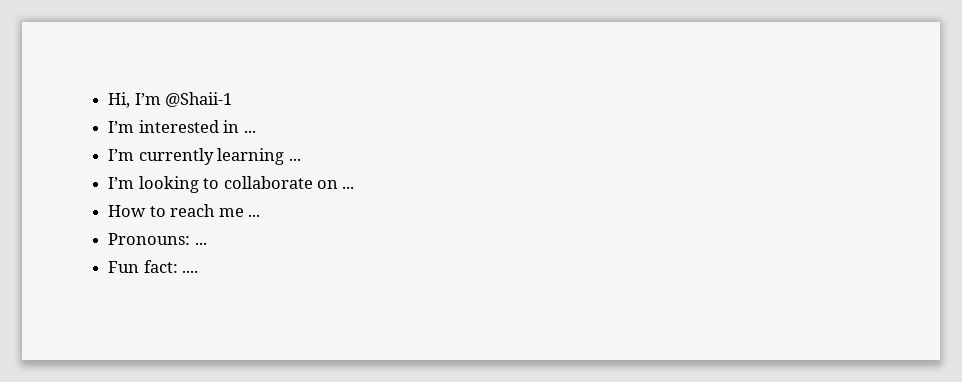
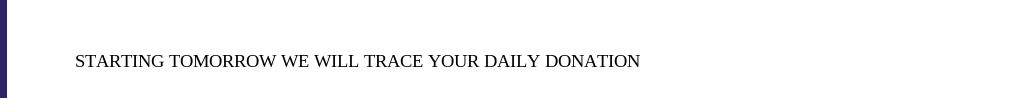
- Hi, I’m @Shaii-1
- I’m interested in ...
- I’m currently learning ...
- I’m looking to collaborate on ...
- How to reach me ...
- Pronouns: ...
- Fun fact: ....
+ STARTING TOMORROW WE WILL TRACE YOUR DAILY DONATION

